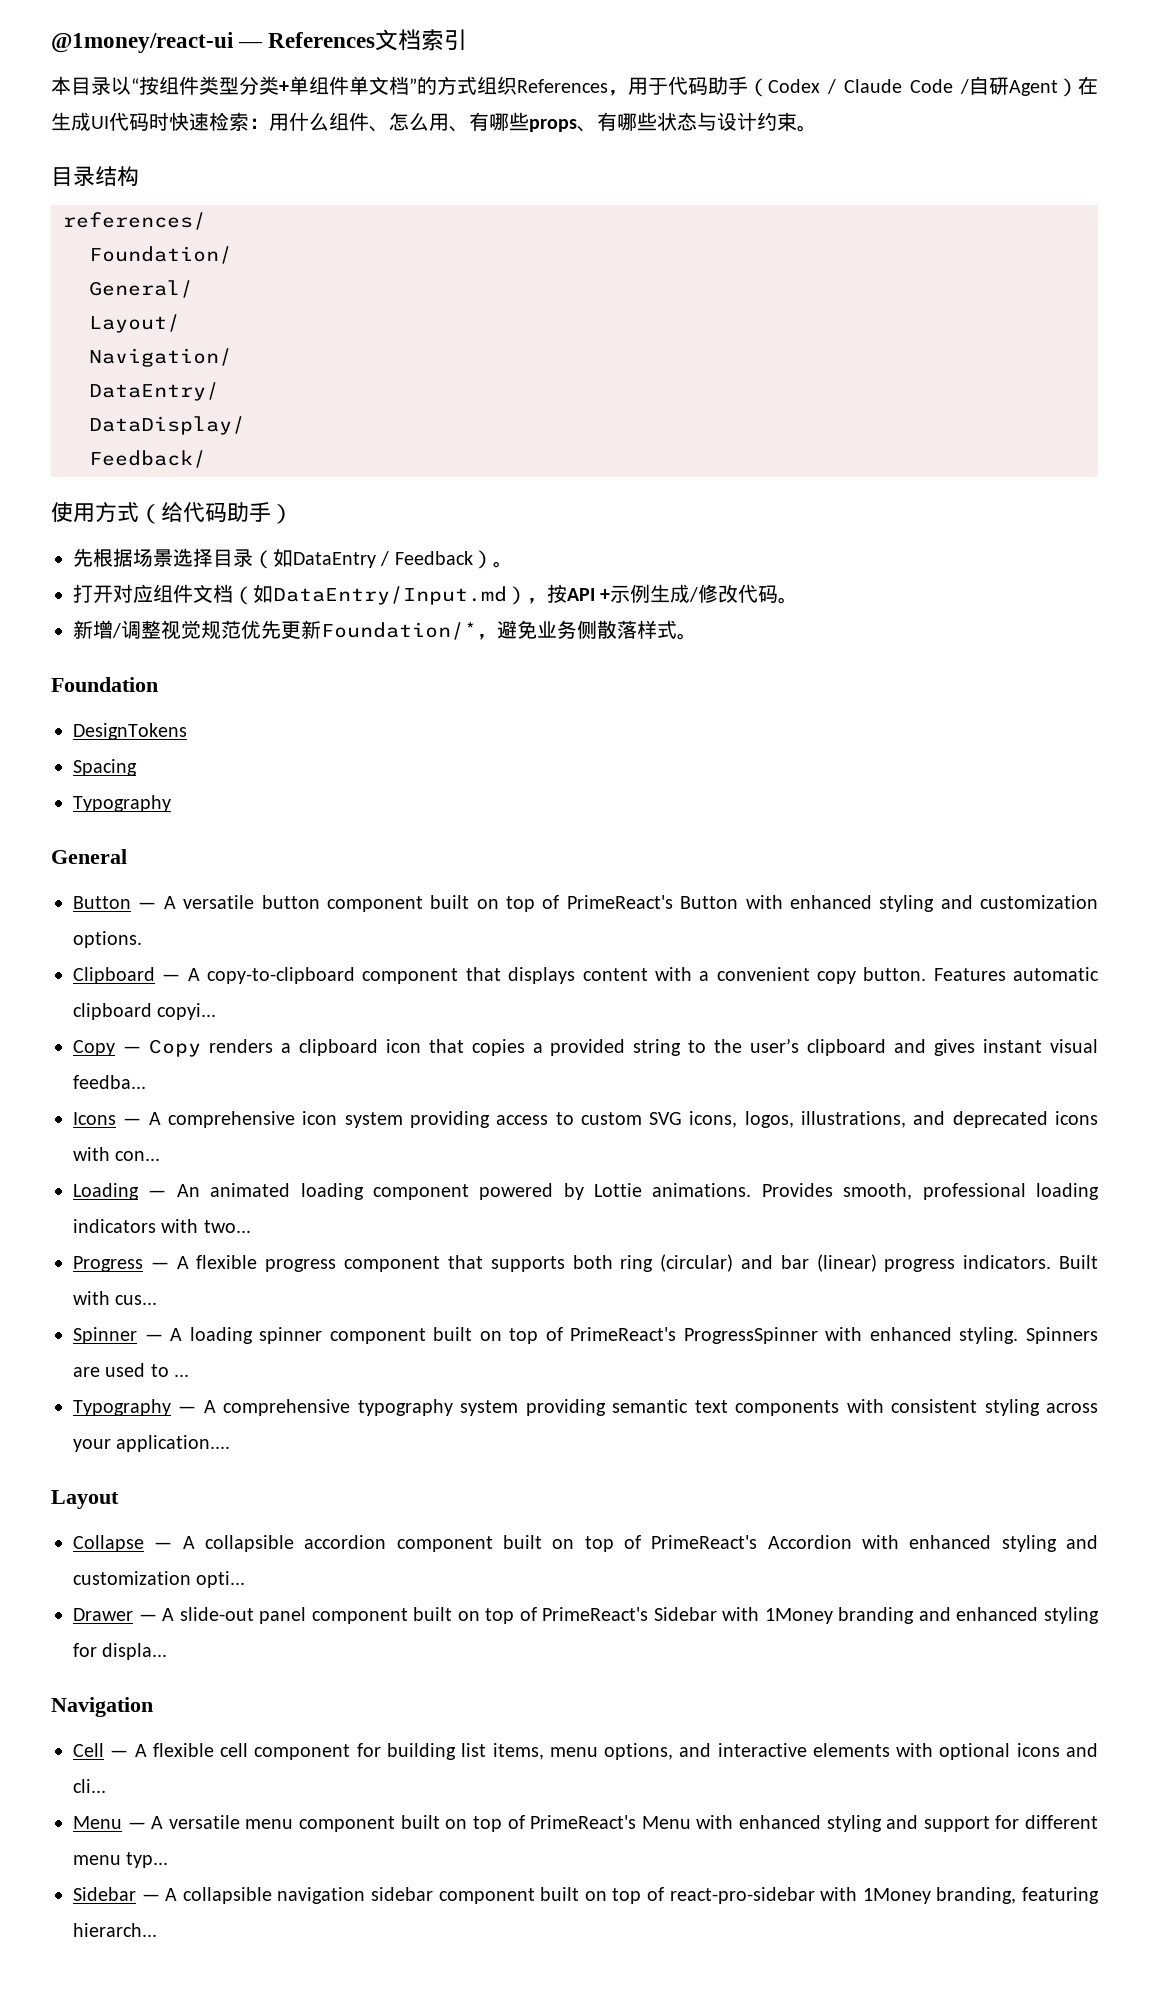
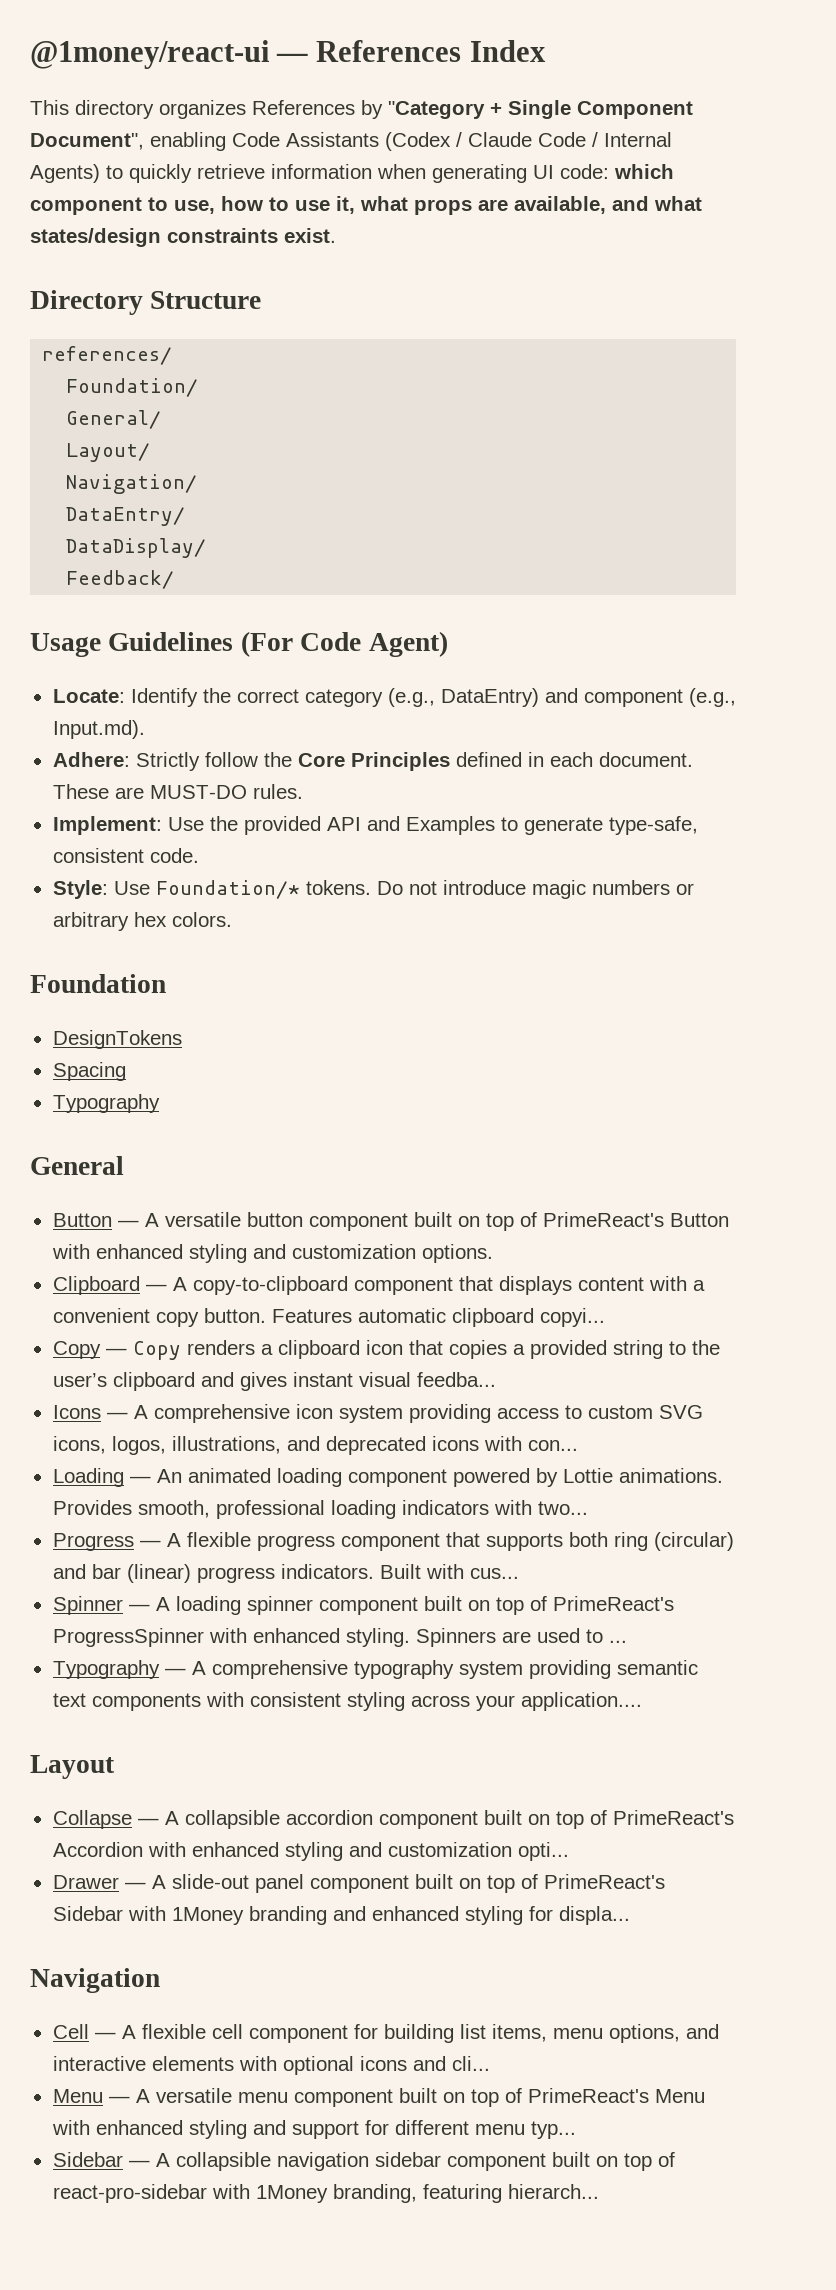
- @1money/react-ui — References文档索引
- 本目录以“按组件类型分类+单组件单文档”的方式组织References，用于代码助手（Codex / Claude Code /自研Agent）在生成UI代码时快速检索：用什么组件、怎么用、有哪些props、有哪些状态与设计约束。
- 目录结构
+ @1money/react-ui — References Index
+ This directory organizes References by "Category + Single Component Document", enabling Code Assistants (Codex / Claude Code / Internal Agents) to quickly retrieve information when generating UI code: which component to use, how to use it, what props are available, and what states/design constraints exist.
+ Directory Structure
- 使用方式（给代码助手）
- 先根据场景选择目录（如DataEntry / Feedback）。
- 打开对应组件文档（如DataEntry/Input.md），按API +示例生成/修改代码。
- 新增/调整视觉规范优先更新Foundation/*，避免业务侧散落样式。
+ Usage Guidelines (For Code Agent)
+ Locate: Identify the correct category (e.g., DataEntry) and component (e.g., Input.md).
+ Adhere: Strictly follow the Core Principles defined in each document. These are MUST-DO rules.
+ Implement: Use the provided API and Examples to generate type-safe, consistent code.
+ Style: Use Foundation/* tokens. Do not introduce magic numbers or arbitrary hex colors.

